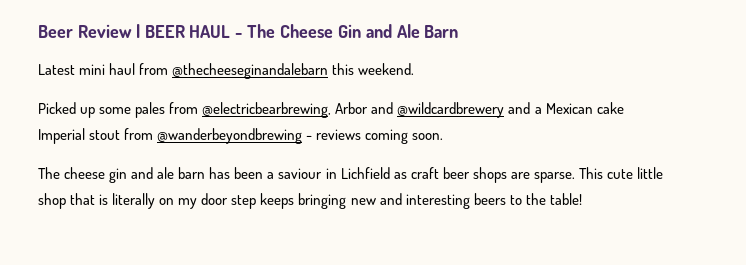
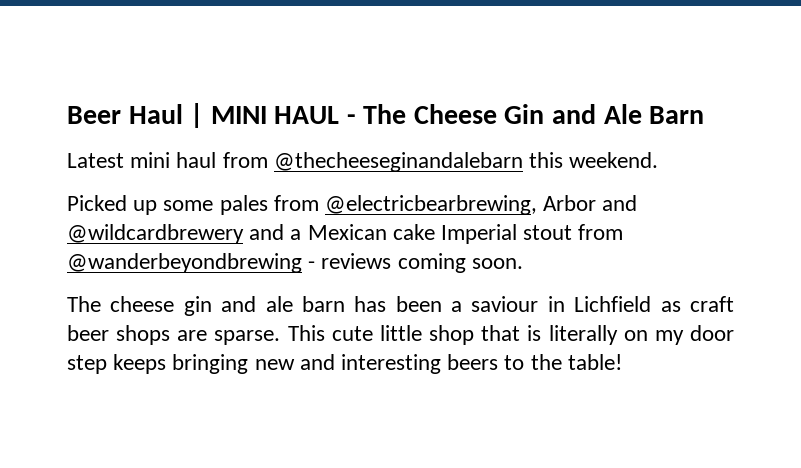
- Beer Review | BEER HAUL - The Cheese Gin and Ale Barn
+ Beer Haul | MINI HAUL - The Cheese Gin and Ale Barn

